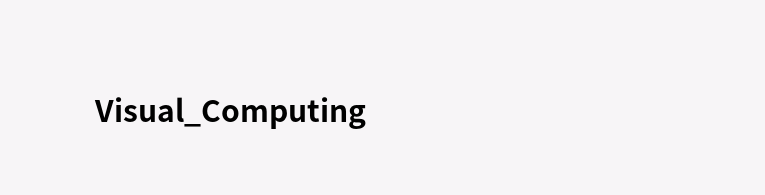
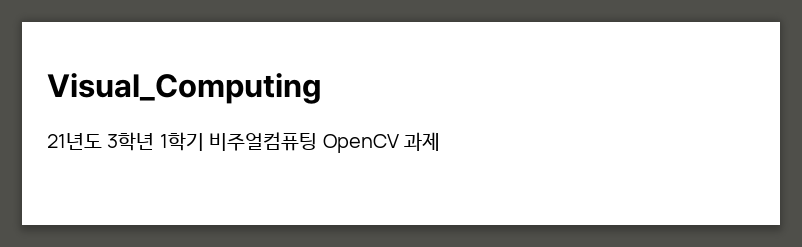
+ 21년도 3학년 1학기 비주얼컴퓨팅 OpenCV 과제

